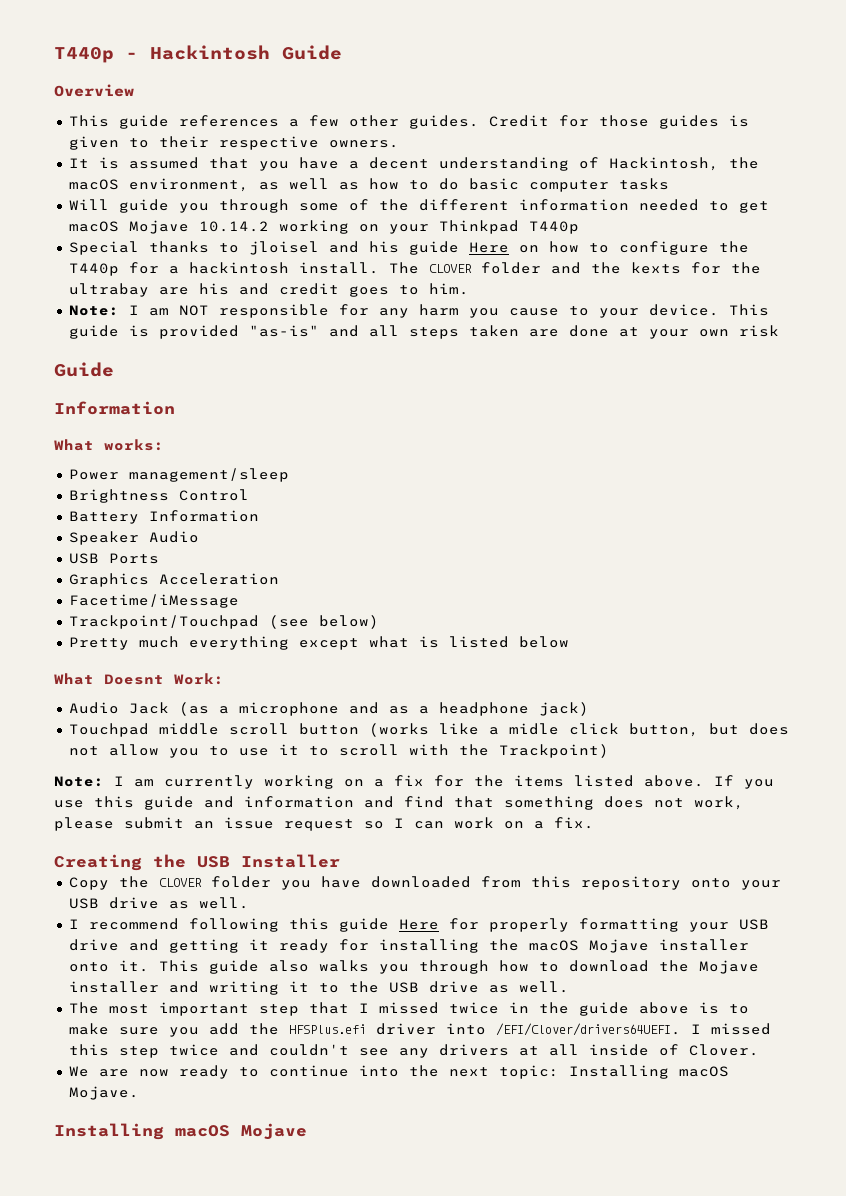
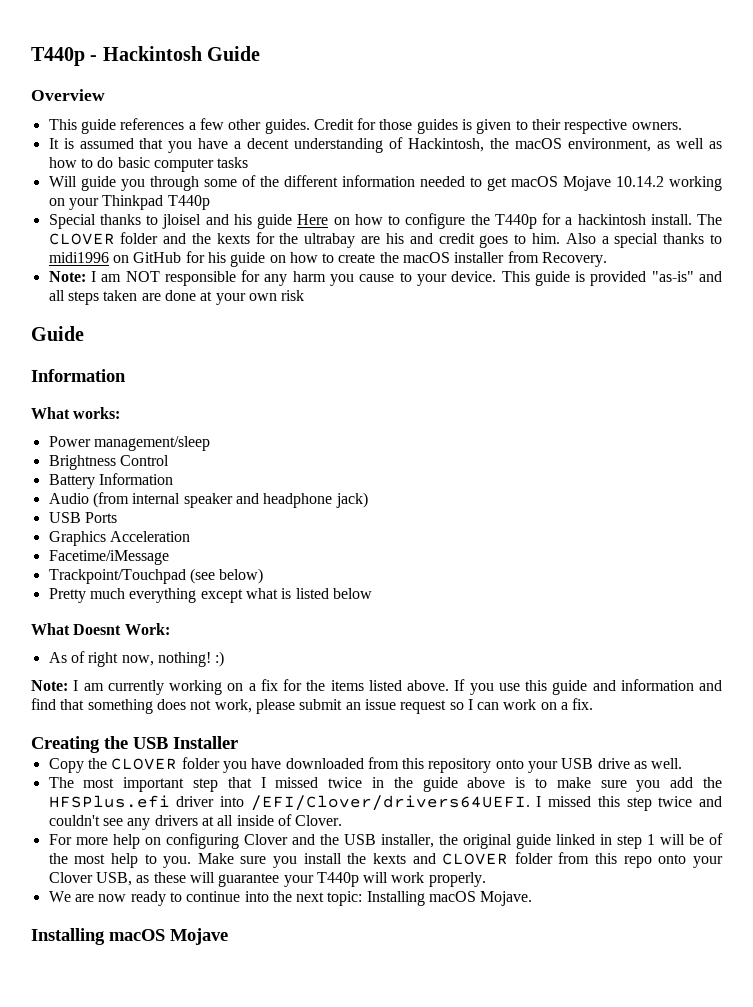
+ Also a special thanks to midi1996 on GitHub for his guide on how to create the macOS installer from Recovery.
- Speaker Audio
+ Audio (from internal speaker and headphone jack)
- Audio Jack (as a microphone and as a headphone jack)
- Touchpad middle scroll button (works like a midle click button, but does not allow you to use it to scroll with the Trackpoint)
+ As of right now, nothing! :)
- I recommend following this guide Here for properly formatting your USB drive and getting it ready for installing the macOS Mojave installer onto it. This guide also walks you through how to download the Mojave installer and writing it to the USB drive as well.
+ For more help on configuring Clover and the USB installer, the original guide linked in step 1 will be of the most help to you. Make sure you install the kexts and CLOVER folder from this repo onto your Clover USB, as these will guarantee your T440p will work properly.

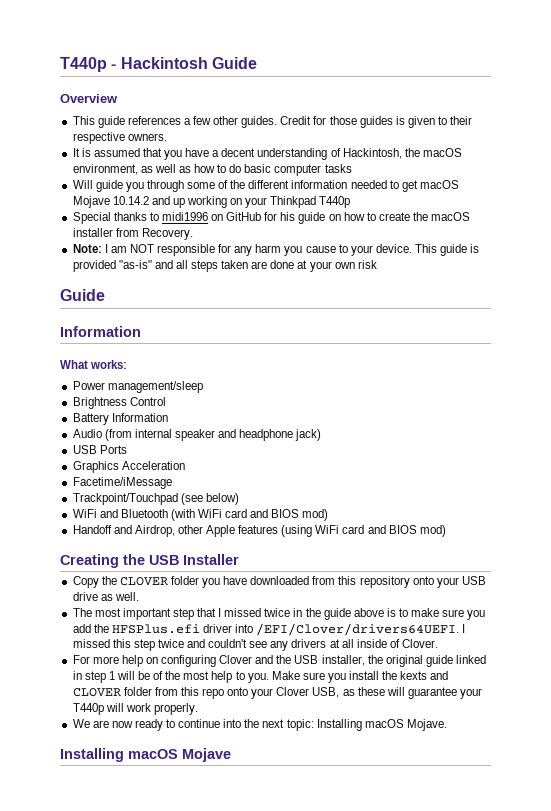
- Will guide you through some of the different information needed to get macOS Mojave 10.14.2 working on your Thinkpad T440p
+ Will guide you through some of the different information needed to get macOS Mojave 10.14.2 and up working on your Thinkpad T440p
- Special thanks to jloisel and his guide Here on how to configure the T440p for a hackintosh install. The CLOVER folder and the kexts for the ultrabay are his and credit goes to him. Also a special thanks to midi1996 on GitHub for his guide on how to create the macOS installer from Recovery.
+ Special thanks to midi1996 on GitHub for his guide on how to create the macOS installer from Recovery.
- Pretty much everything except what is listed below
- What Doesnt Work:
- As of right now, nothing! :)
- Note: I am currently working on a fix for the items listed above. If you use this guide and information and find that something does not work, please submit an issue request so I can work on a fix.
+ WiFi and Bluetooth (with WiFi card and BIOS mod)
+ Handoff and Airdrop, other Apple features (using WiFi card and BIOS mod)

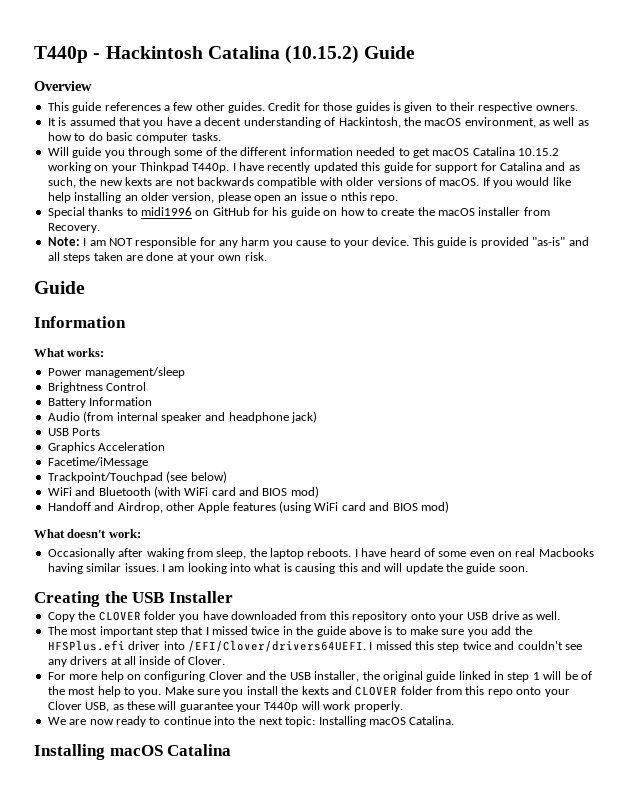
- T440p - Hackintosh Guide
+ T440p - Hackintosh Catalina (10.15.2) Guide
- It is assumed that you have a decent understanding of Hackintosh, the macOS environment, as well as how to do basic computer tasks
+ It is assumed that you have a decent understanding of Hackintosh, the macOS environment, as well as how to do basic computer tasks.
- Will guide you through some of the different information needed to get macOS Mojave 10.14.2 and up working on your Thinkpad T440p
+ Will guide you through some of the different information needed to get macOS Catalina 10.15.2 working on your Thinkpad T440p. I have recently updated this guide for support for Catalina and as such, the new kexts are not backwards compatible with older versions of macOS. If you would like help installing an older version, please open an issue o nthis repo.
- This guide is provided "as-is" and all steps taken are done at your own risk
+ This guide is provided "as-is" and all steps taken are done at your own risk.
+ What doesn't work:
+ Occasionally after waking from sleep, the laptop reboots. I have heard of some even on real Macbooks having similar issues. I am looking into what is causing this and will update the guide soon.
- We are now ready to continue into the next topic: Installing macOS Mojave.
- Installing macOS Mojave
+ We are now ready to continue into the next topic: Installing macOS Catalina.
+ Installing macOS Catalina

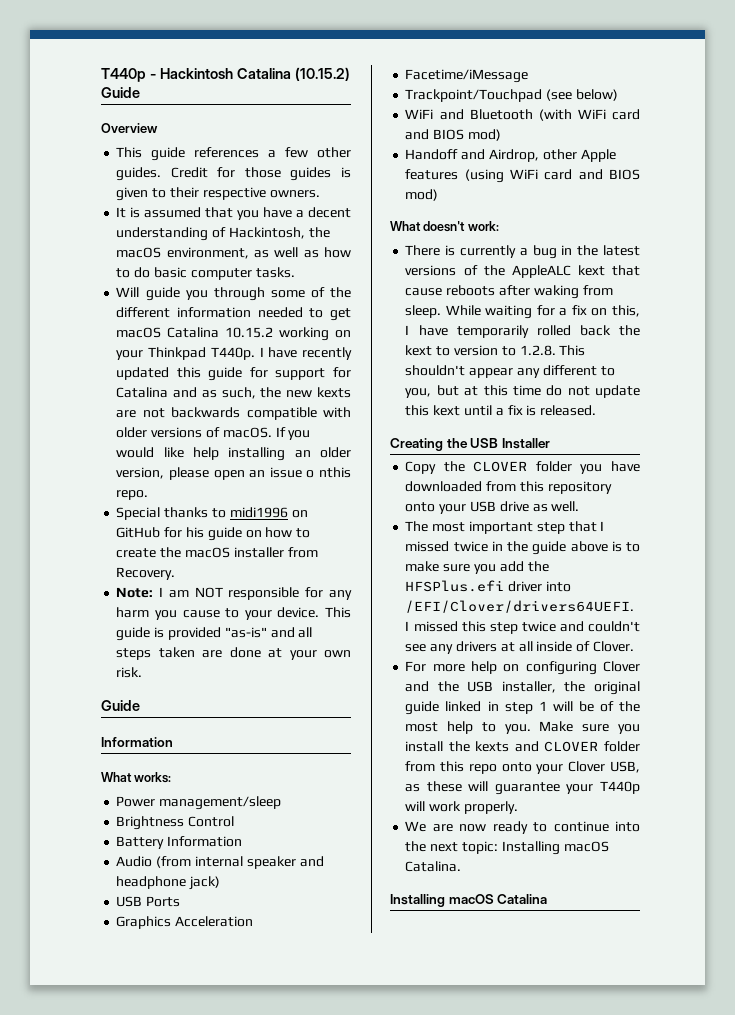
- Occasionally after waking from sleep, the laptop reboots. I have heard of some even on real Macbooks having similar issues. I am looking into what is causing this and will update the guide soon.
+ There is currently a bug in the latest versions of the AppleALC kext that cause reboots after waking from sleep. While waiting for a fix on this, I have temporarily rolled back the kext to version to 1.2.8. This shouldn't appear any different to you, but at this time do not update this kext until a fix is released.

